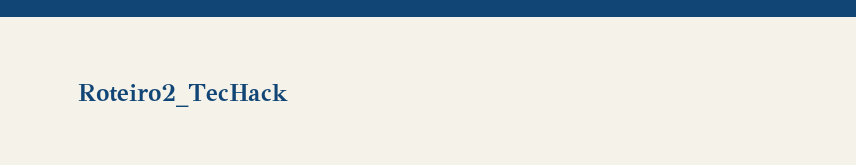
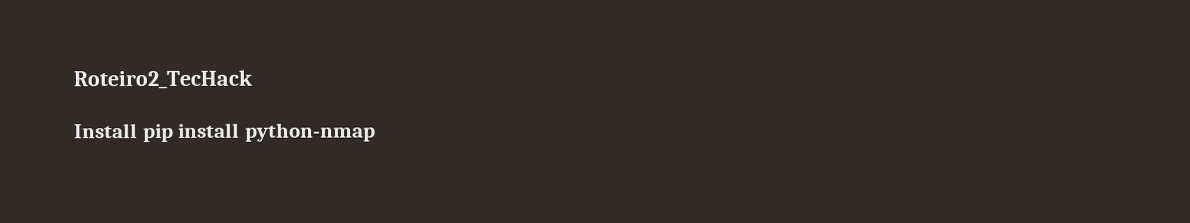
+ Install pip install python-nmap

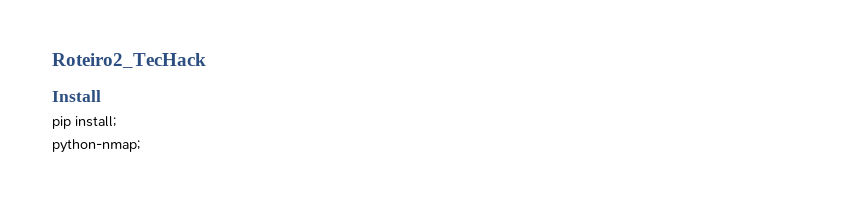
- Install pip install python-nmap
+ Install
+ pip install;
+ python-nmap;

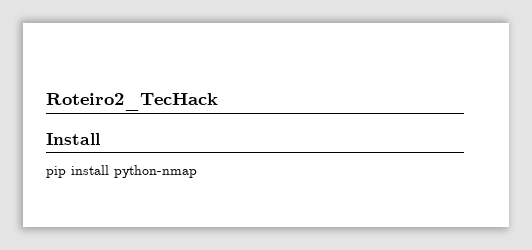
- pip install;
- python-nmap;
+ pip install python-nmap

